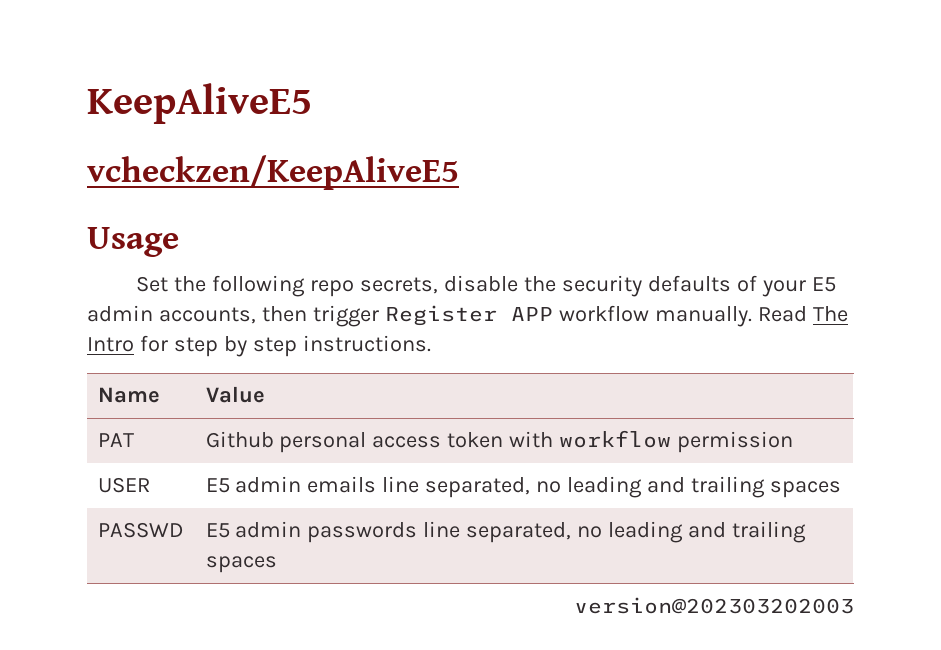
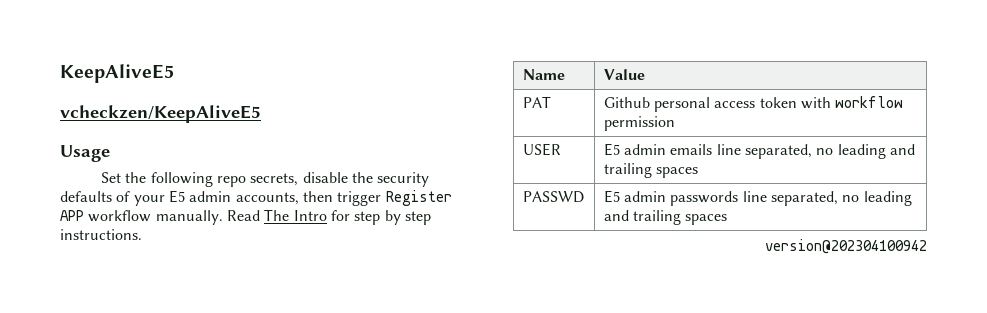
- version@202303202003
+ version@202304100942

